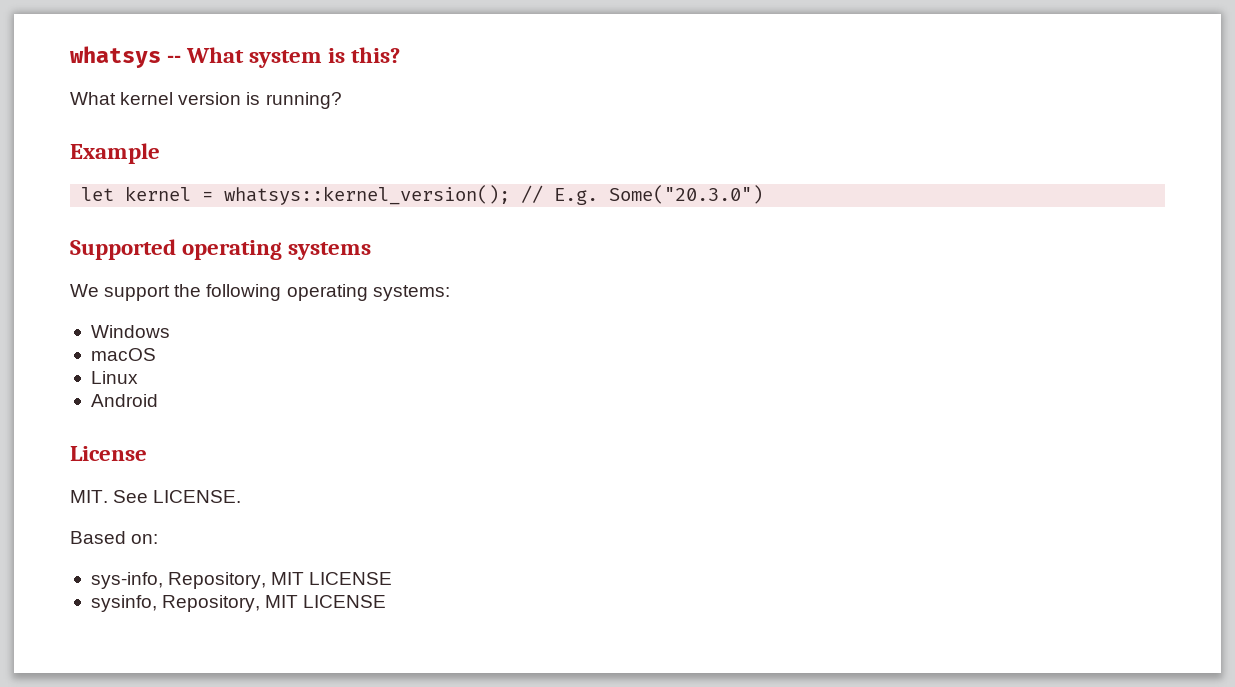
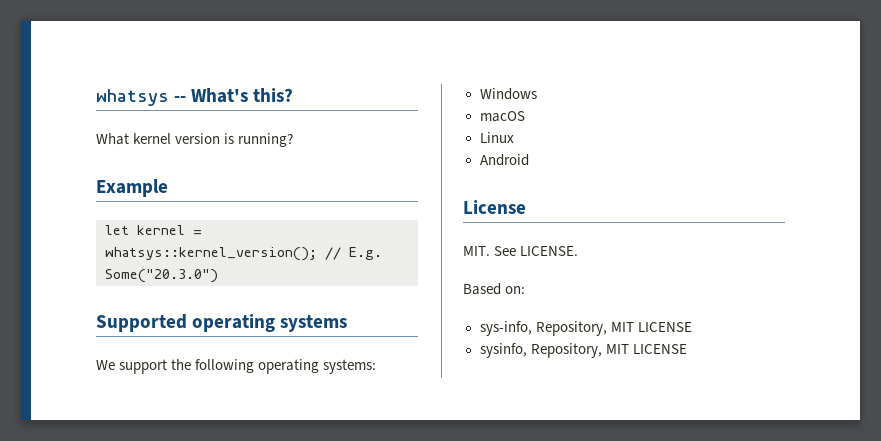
- whatsys -- What system is this?
+ whatsys -- What's this?

